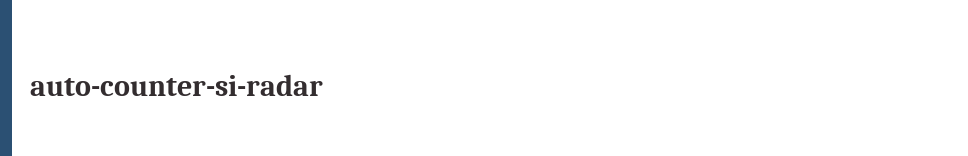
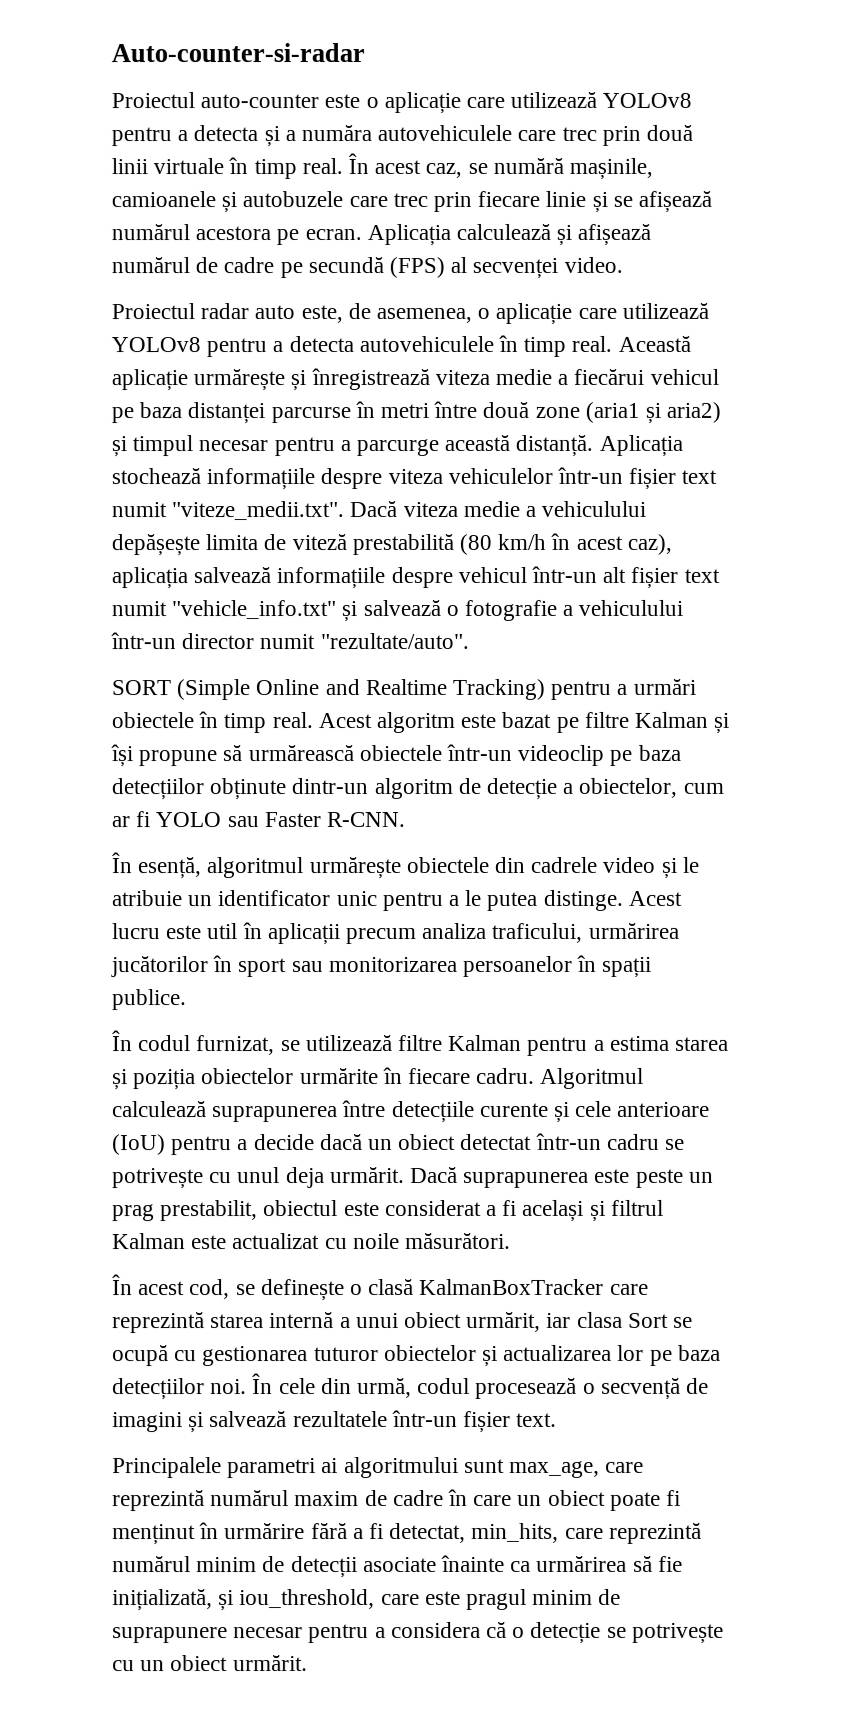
- auto-counter-si-radar
+ Auto-counter-si-radar
+ Proiectul auto-counter este o aplicație care utilizează YOLOv8 pentru a detecta și a număra autovehiculele care trec prin două linii virtuale în timp real. În acest caz, se numără mașinile, camioanele și autobuzele care trec prin fiecare linie și se afișează numărul acestora pe ecran. Aplicația calculează și afișează numărul de cadre pe secundă (FPS) al secvenței video.
+ Proiectul radar auto este, de asemenea, o aplicație care utilizează YOLOv8 pentru a detecta autovehiculele în timp real. Această aplicație urmărește și înregistrează viteza medie a fiecărui vehicul pe baza distanței parcurse în metri între două zone (aria1 și aria2) și timpul necesar pentru a parcurge această distanță. Aplicația stochează informațiile despre viteza vehiculelor într-un fișier text numit "viteze_medii.txt". Dacă viteza medie a vehiculului depășește limita de viteză prestabilită (80 km/h în acest caz), aplicația salvează informațiile despre vehicul într-un alt fișier text numit "vehicle_info.txt" și salvează o fotografie a vehiculului într-un director numit "rezultate/auto".
+ SORT (Simple Online and Realtime Tracking) pentru a urmări obiectele în timp real. Acest algoritm este bazat pe filtre Kalman și își propune să urmărească obiectele într-un videoclip pe baza detecțiilor obținute dintr-un algoritm de detecție a obiectelor, cum ar fi YOLO sau Faster R-CNN.
+ În esență, algoritmul urmărește obiectele din cadrele video și le atribuie un identificator unic pentru a le putea distinge. Acest lucru este util în aplicații precum analiza traficului, urmărirea jucătorilor în sport sau monitorizarea persoanelor în spații publice.
+ În codul furnizat, se utilizează filtre Kalman pentru a estima starea și poziția obiectelor urmărite în fiecare cadru. Algoritmul calculează suprapunerea între detecțiile curente și cele anterioare (IoU) pentru a decide dacă un obiect detectat într-un cadru se potrivește cu unul deja urmărit. Dacă suprapunerea este peste un prag prestabilit, obiectul este considerat a fi același și filtrul Kalman este actualizat cu noile măsurători.
+ În acest cod, se definește o clasă KalmanBoxTracker care reprezintă starea internă a unui obiect urmărit, iar clasa Sort se ocupă cu gestionarea tuturor obiectelor și actualizarea lor pe baza detecțiilor noi. În cele din urmă, codul procesează o secvență de imagini și salvează rezultatele într-un fișier text.
+ Principalele parametri ai algoritmului sunt max_age, care reprezintă numărul maxim de cadre în care un obiect poate fi menținut în urmărire fără a fi detectat, min_hits, care reprezintă numărul minim de detecții asociate înainte ca urmărirea să fie inițializată, și iou_threshold, care este pragul minim de suprapunere necesar pentru a considera că o detecție se potrivește cu un obiect urmărit.

